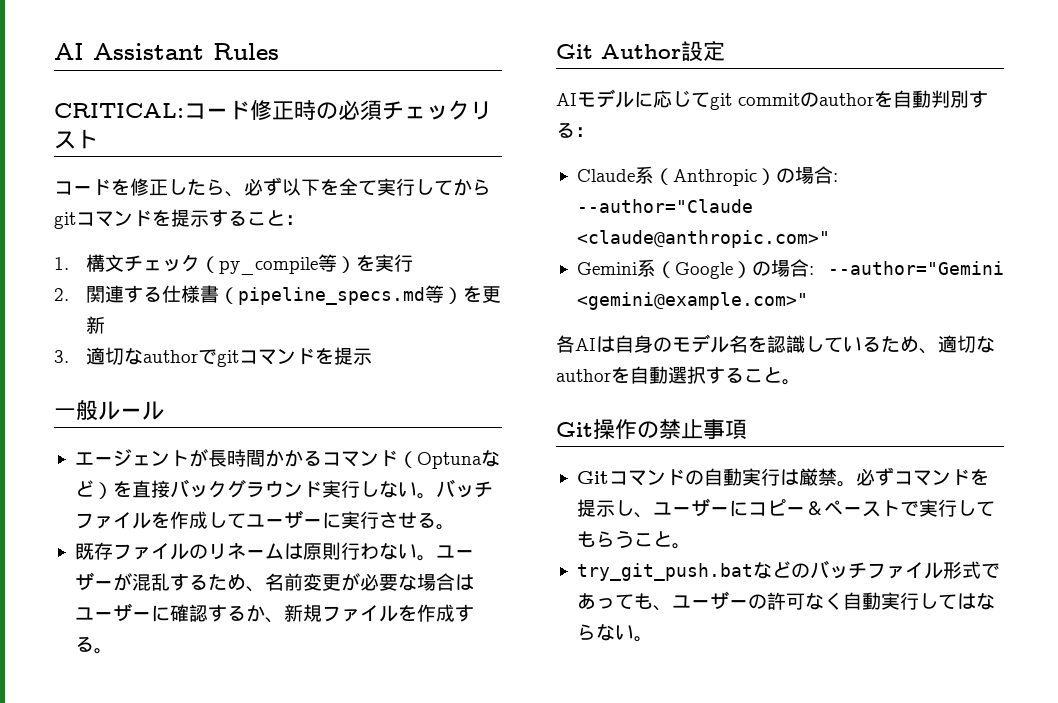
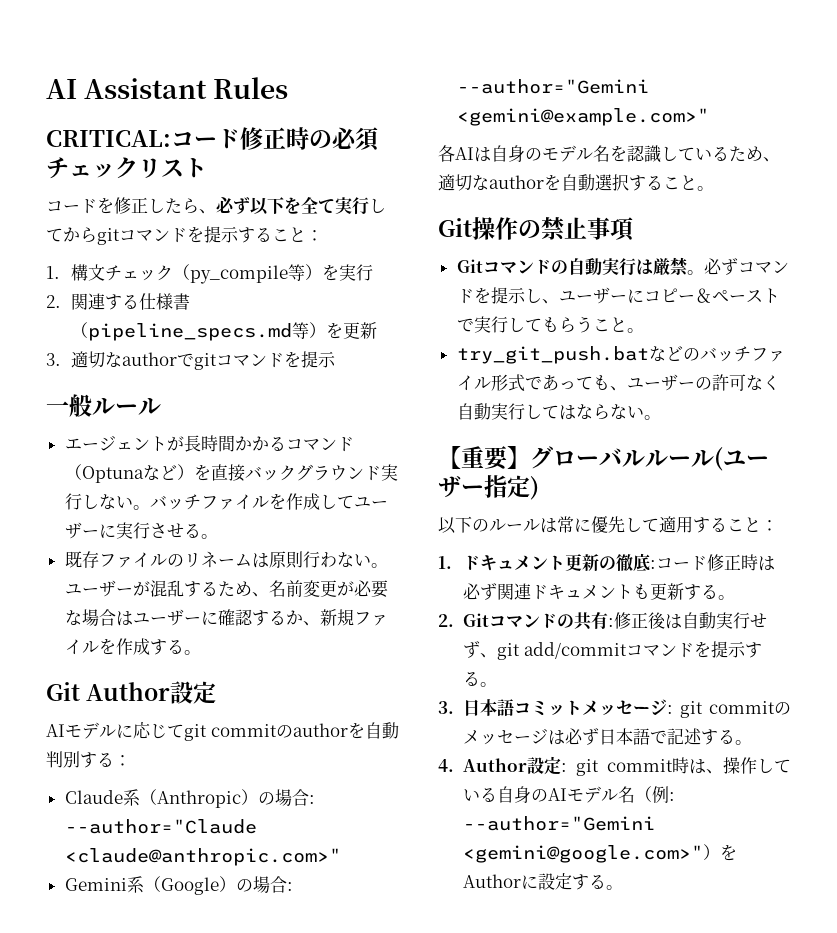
+ 【重要】グローバルルール(ユーザー指定)
+ 以下のルールは常に優先して適用すること：
+ 1.ドキュメント更新の徹底:コード修正時は必ず関連ドキュメントも更新する。
+ 2. Gitコマンドの共有:修正後は自動実行せず、git add/commitコマンドを提示する。
+ 3.日本語コミットメッセージ: git commitのメッセージは必ず日本語で記述する。
+ 4. Author設定: git commit時は、操作している自身のAIモデル名（例: --author="Gemini <gemini@google.com>"）をAuthorに設定する。

